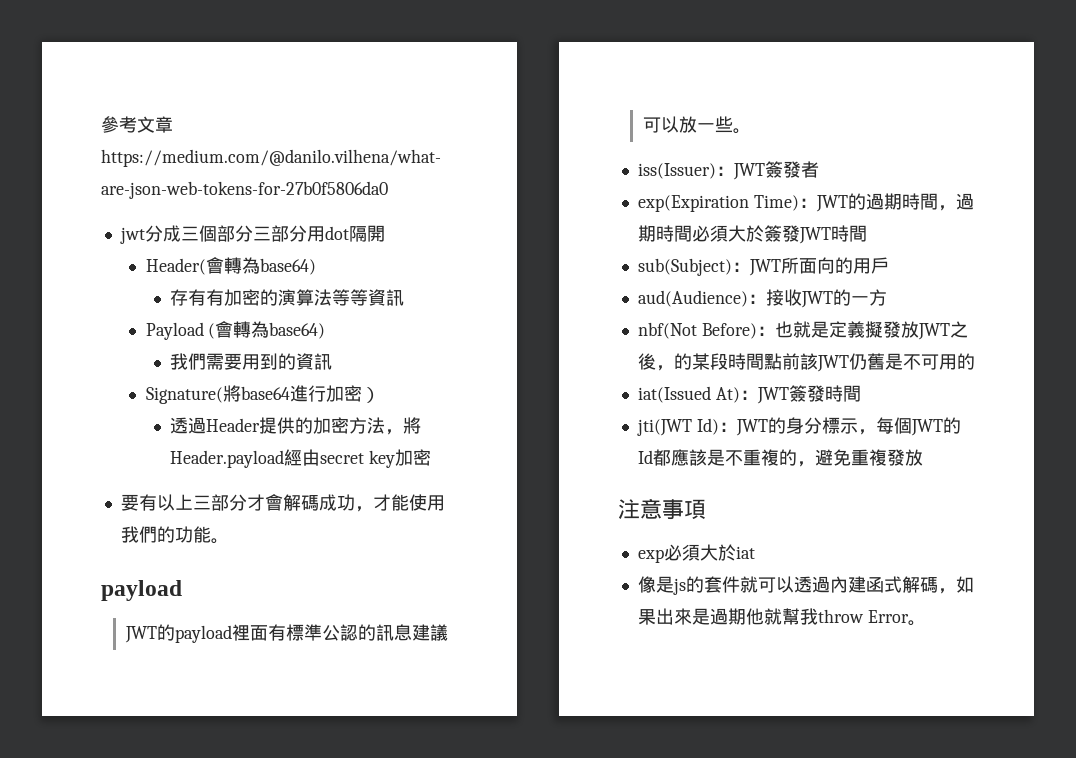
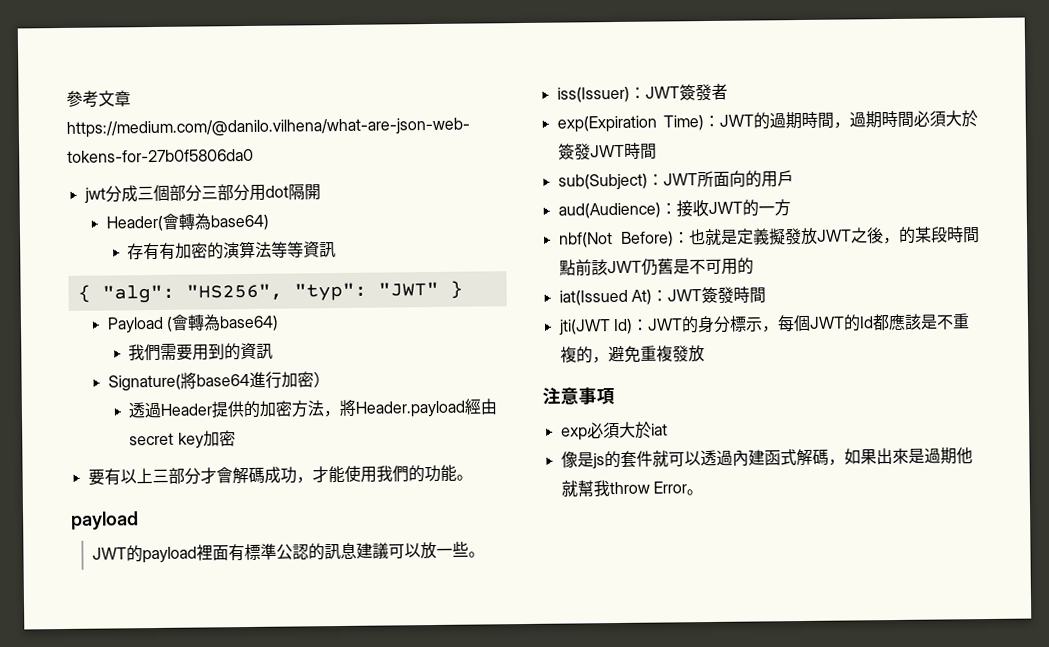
+ { "alg": "HS256", "typ": "JWT" }

